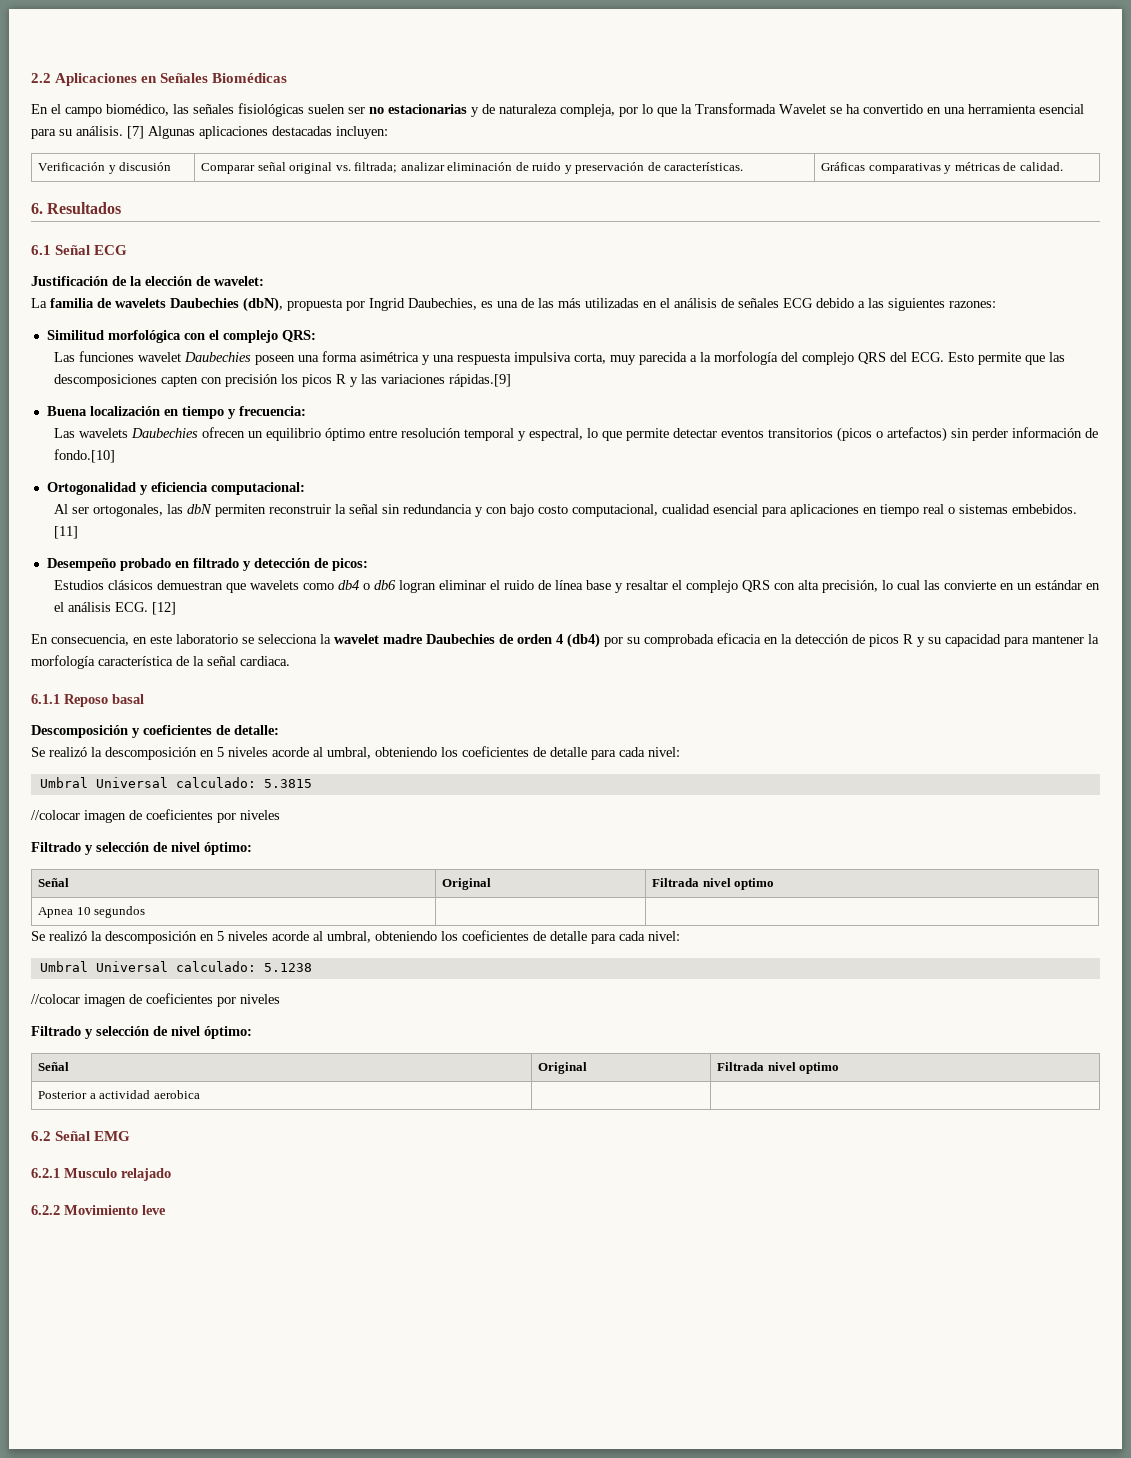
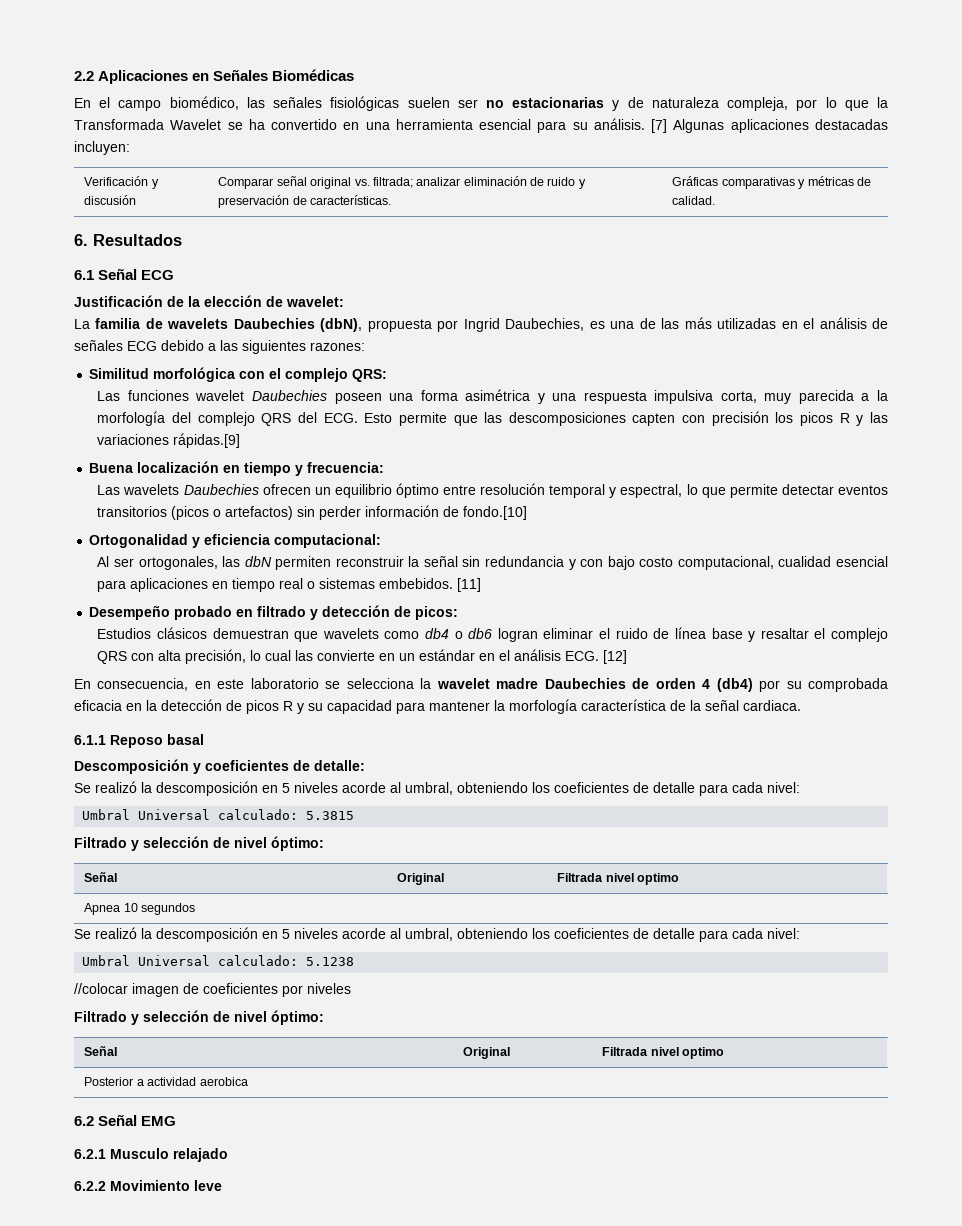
  Umbral Universal calculado: 5.3815
- //colocar imagen de coeficientes por niveles

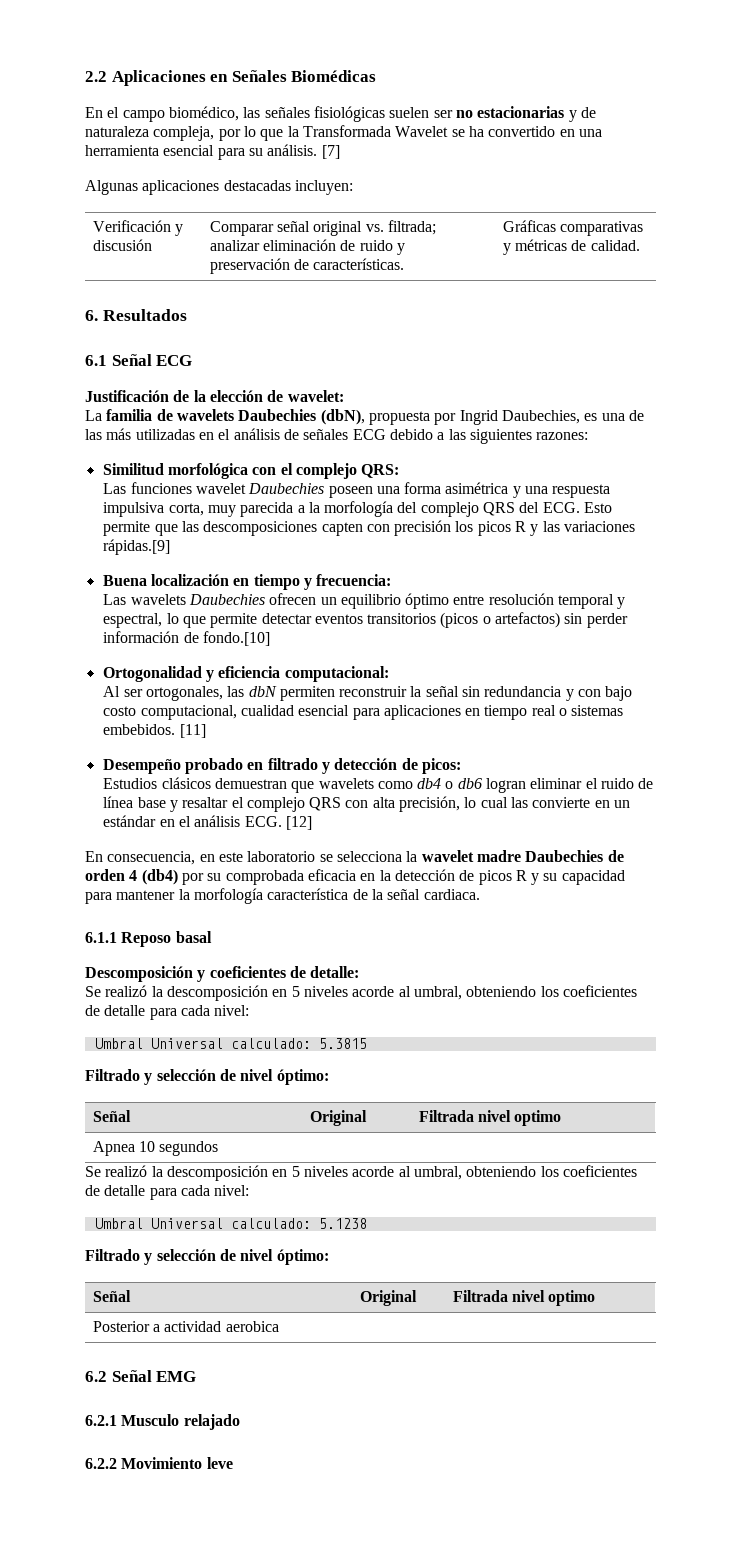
- [7] Algunas aplicaciones destacadas incluyen:
+ [7]
+ Algunas aplicaciones destacadas incluyen:
- //colocar imagen de coeficientes por niveles

